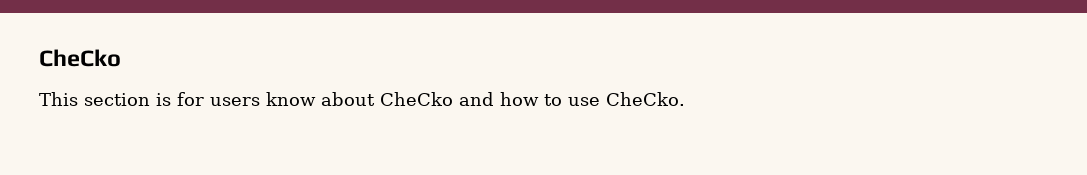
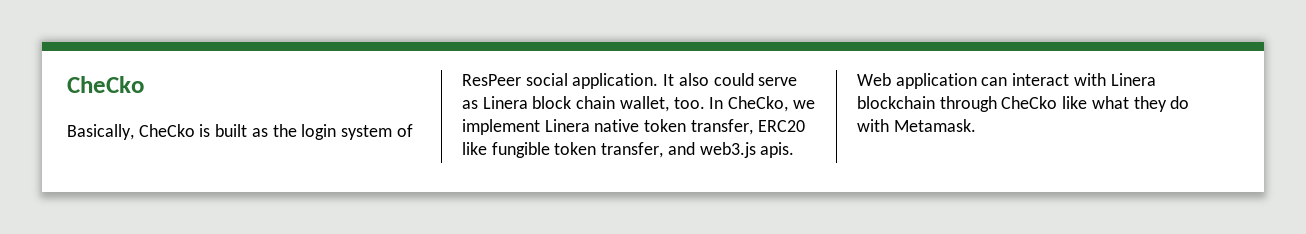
- This section is for users know about CheCko and how to use CheCko.
+ Basically, CheCko is built as the login system of ResPeer social application. It also could serve as Linera block chain wallet, too. In CheCko, we implement Linera native token transfer, ERC20 like fungible token transfer, and web3.js apis. Web application can interact with Linera blockchain through CheCko like what they do with Metamask.

